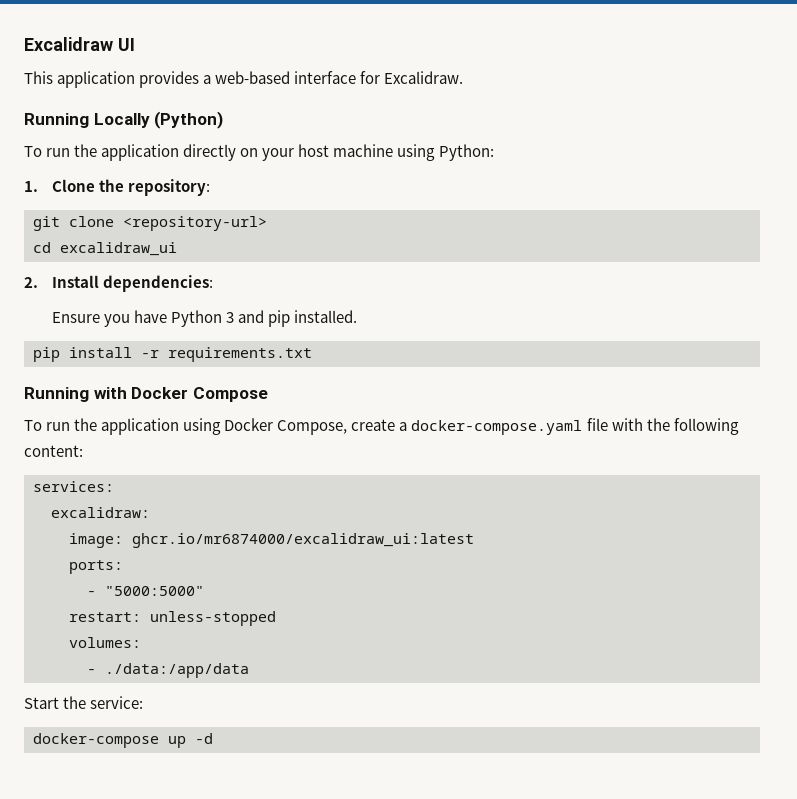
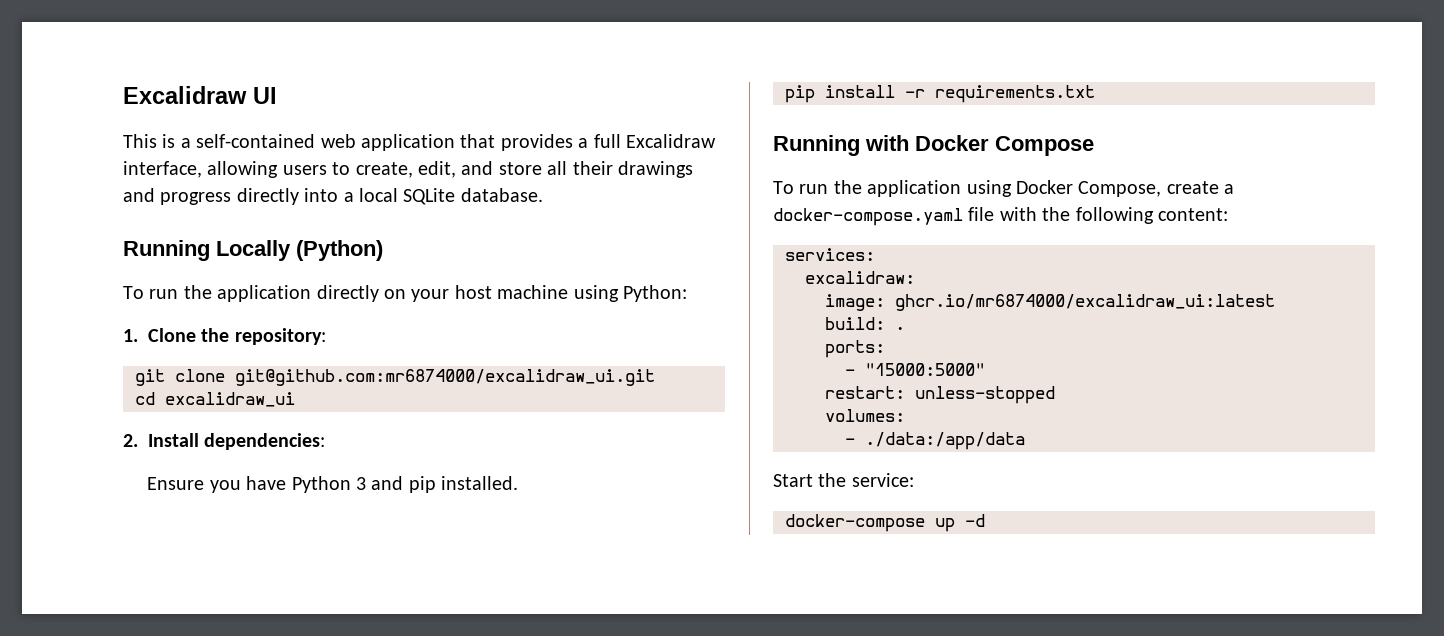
- This application provides a web-based interface for Excalidraw.
+ This is a self-contained web application that provides a full Excalidraw interface, allowing users to create, edit, and store all their drawings and progress directly into a local SQLite database.
- git clone <repository-url>
+ git clone git@github.com:mr6874000/excalidraw_ui.git
+ build: .
- - "5000:5000"
+ - "15000:5000"

